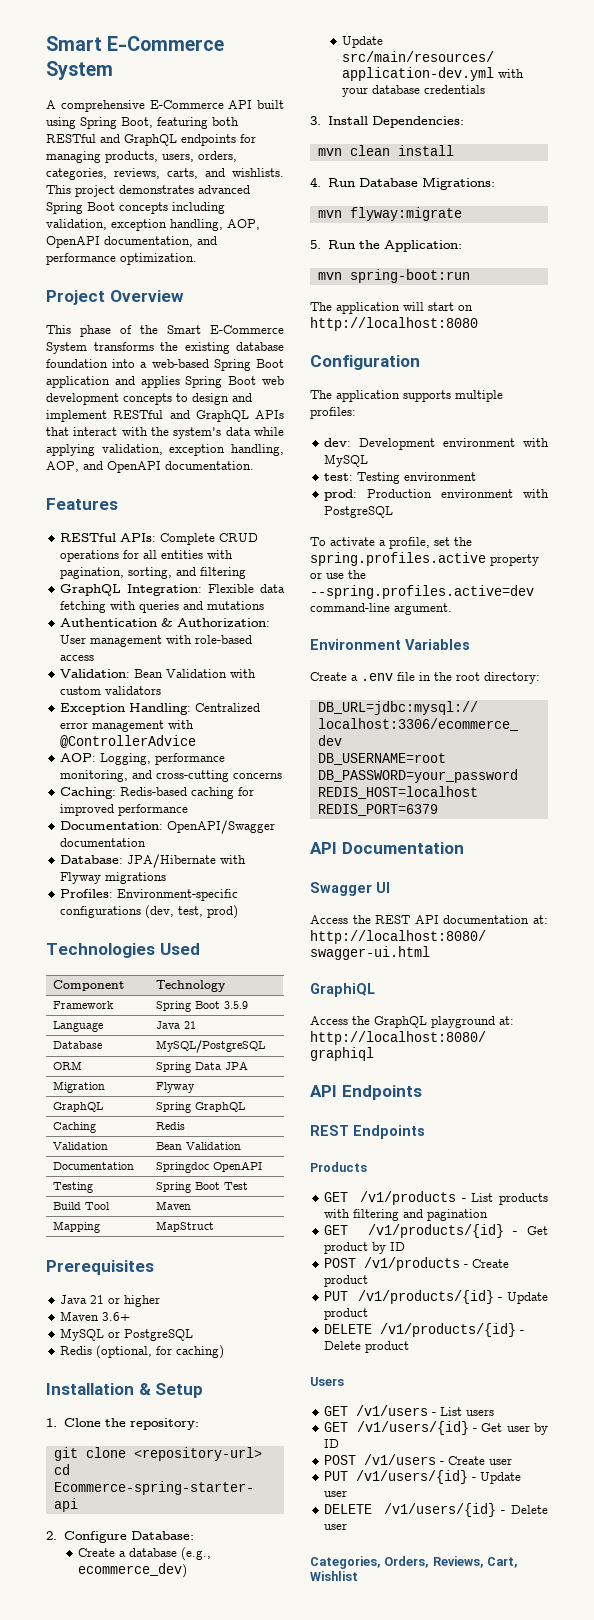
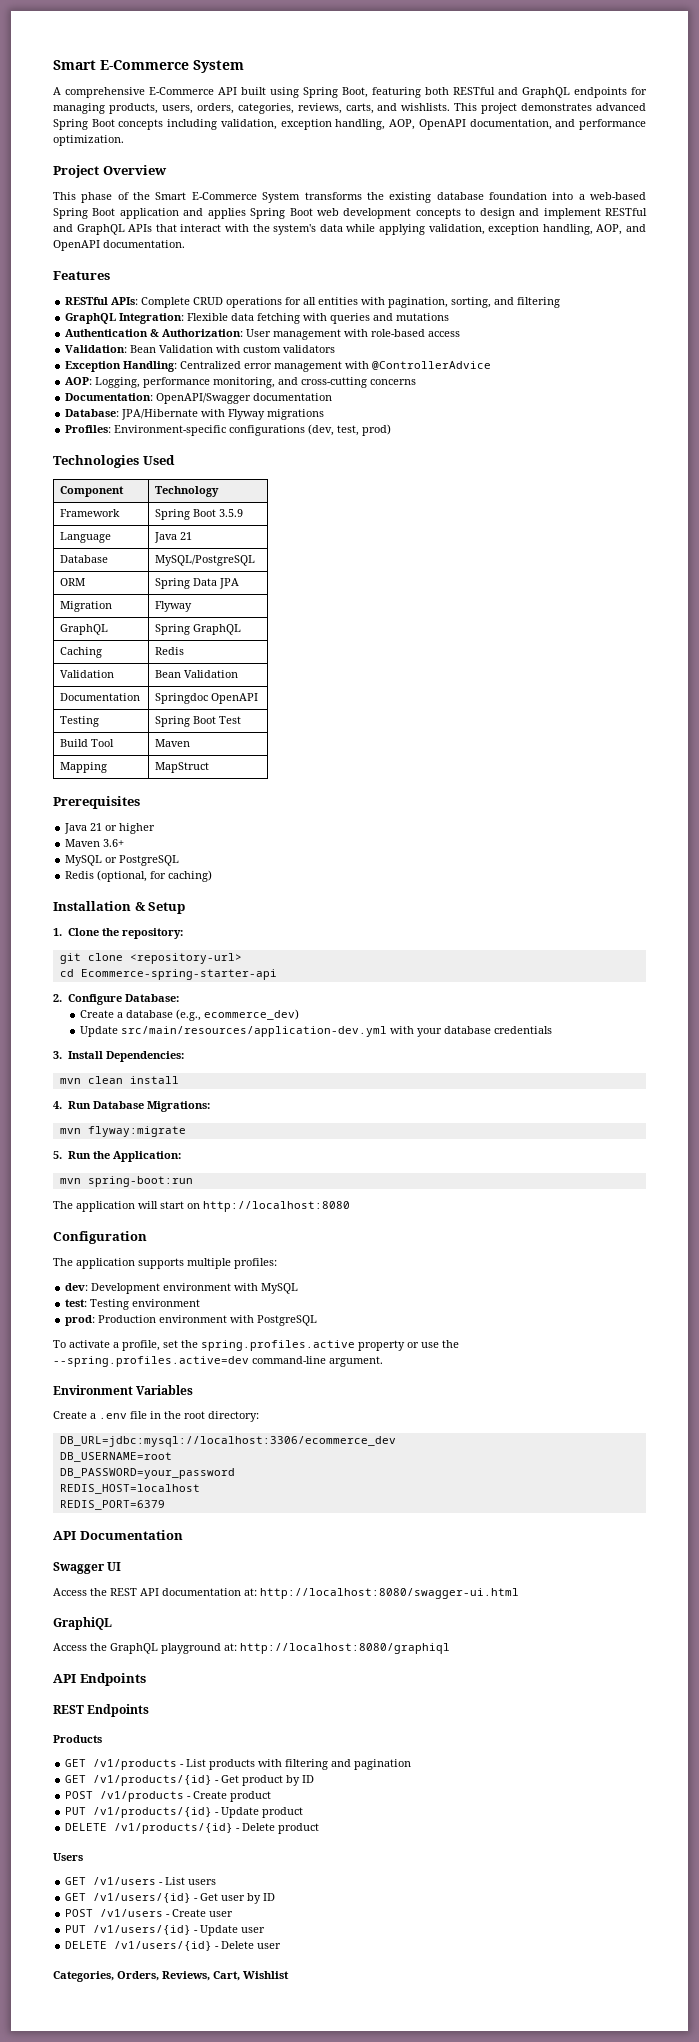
- Caching: Redis-based caching for improved performance

